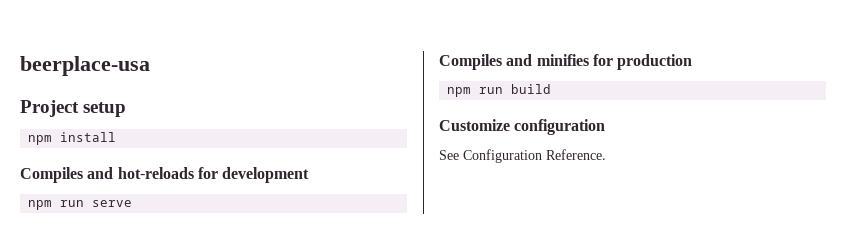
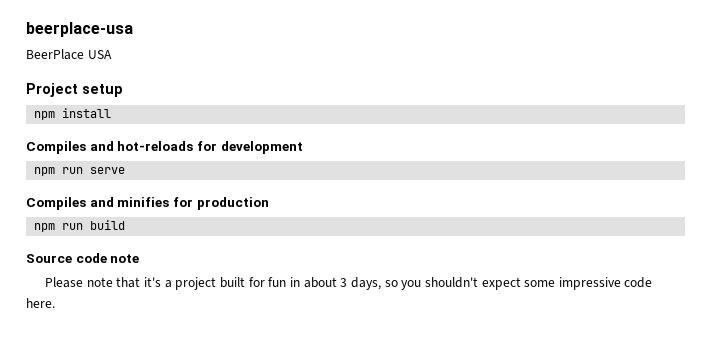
+ BeerPlace USA
- Customize configuration
- See Configuration Reference.
+ Source code note
+ Please note that it's a project built for fun in about 3 days, so you shouldn't expect some impressive code here.

